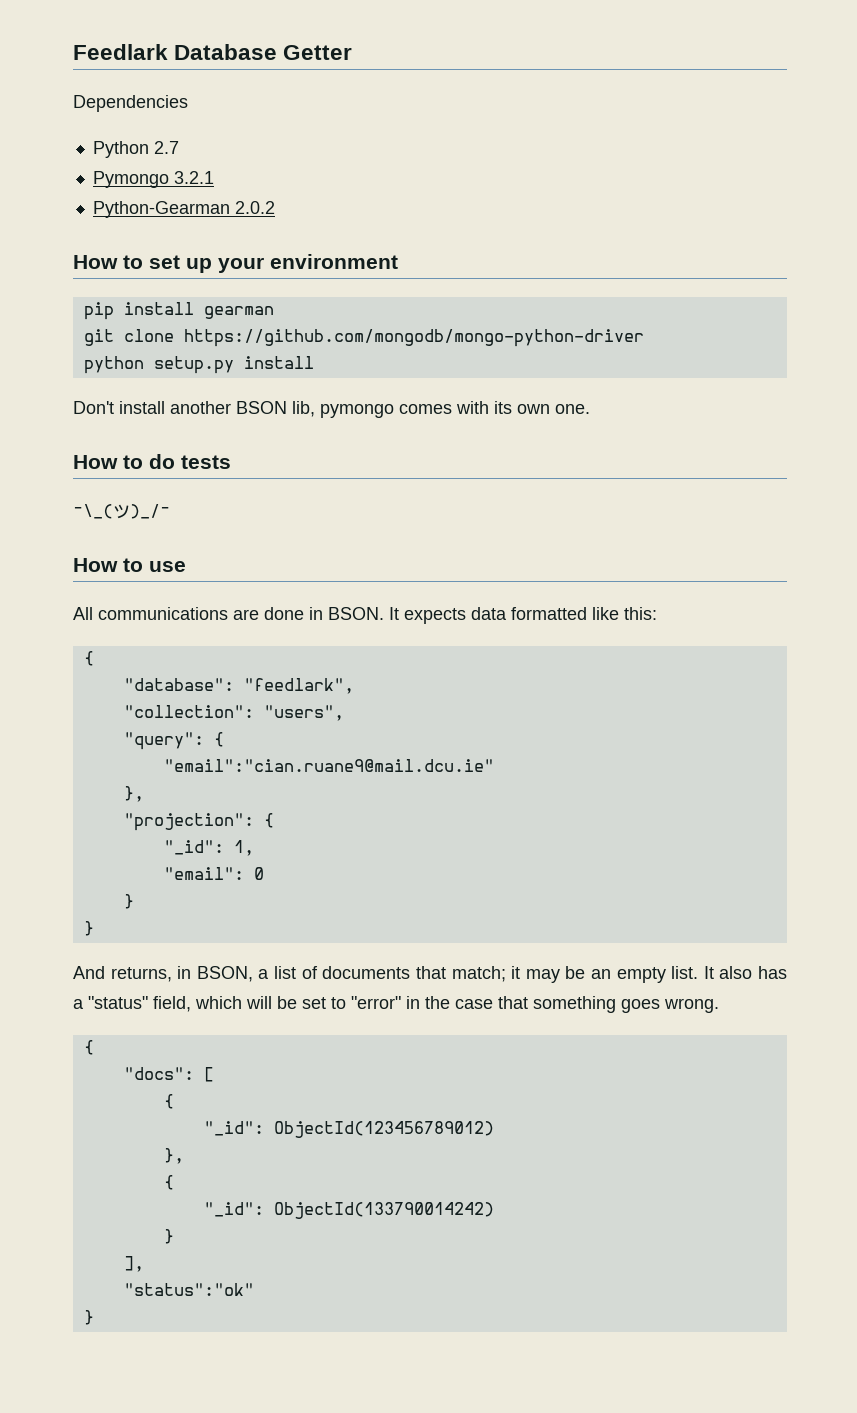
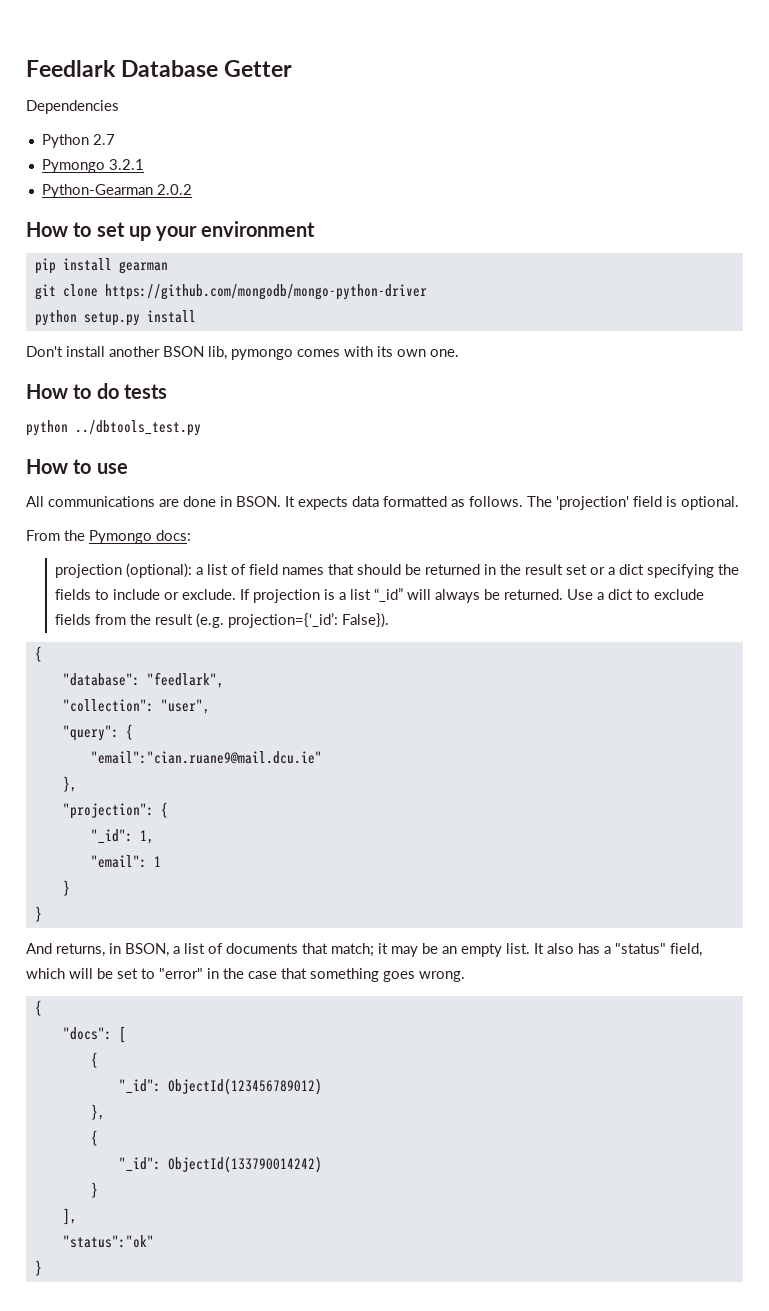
- ¯\_(ツ)_/¯
+ python ../dbtools_test.py
- It expects data formatted like this:
+ It expects data formatted as follows. The 'projection' field is optional.
+ From the Pymongo docs:
+ projection (optional): a list of field names that should be returned in the result set or a dict specifying the fields to include or exclude. If projection is a list “_id” will always be returned. Use a dict to exclude fields from the result (e.g. projection={‘_id’: False}).
- "collection": "users",
+ "collection": "user",
- "email": 0
+ "email": 1

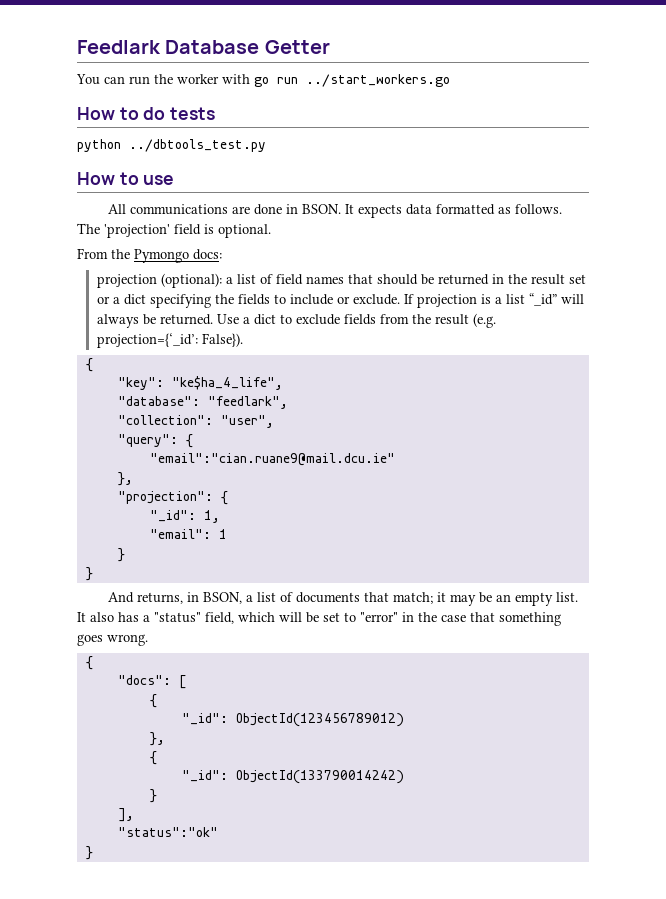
- Dependencies
- Python 2.7
- Pymongo 3.2.1
- Python-Gearman 2.0.2
- How to set up your environment
- pip install gearman
- git clone https://github.com/mongodb/mongo-python-driver
- python setup.py install
- Don't install another BSON lib, pymongo comes with its own one.
+ You can run the worker with go run ../start_workers.go
+ "key": "ke$ha_4_life",

